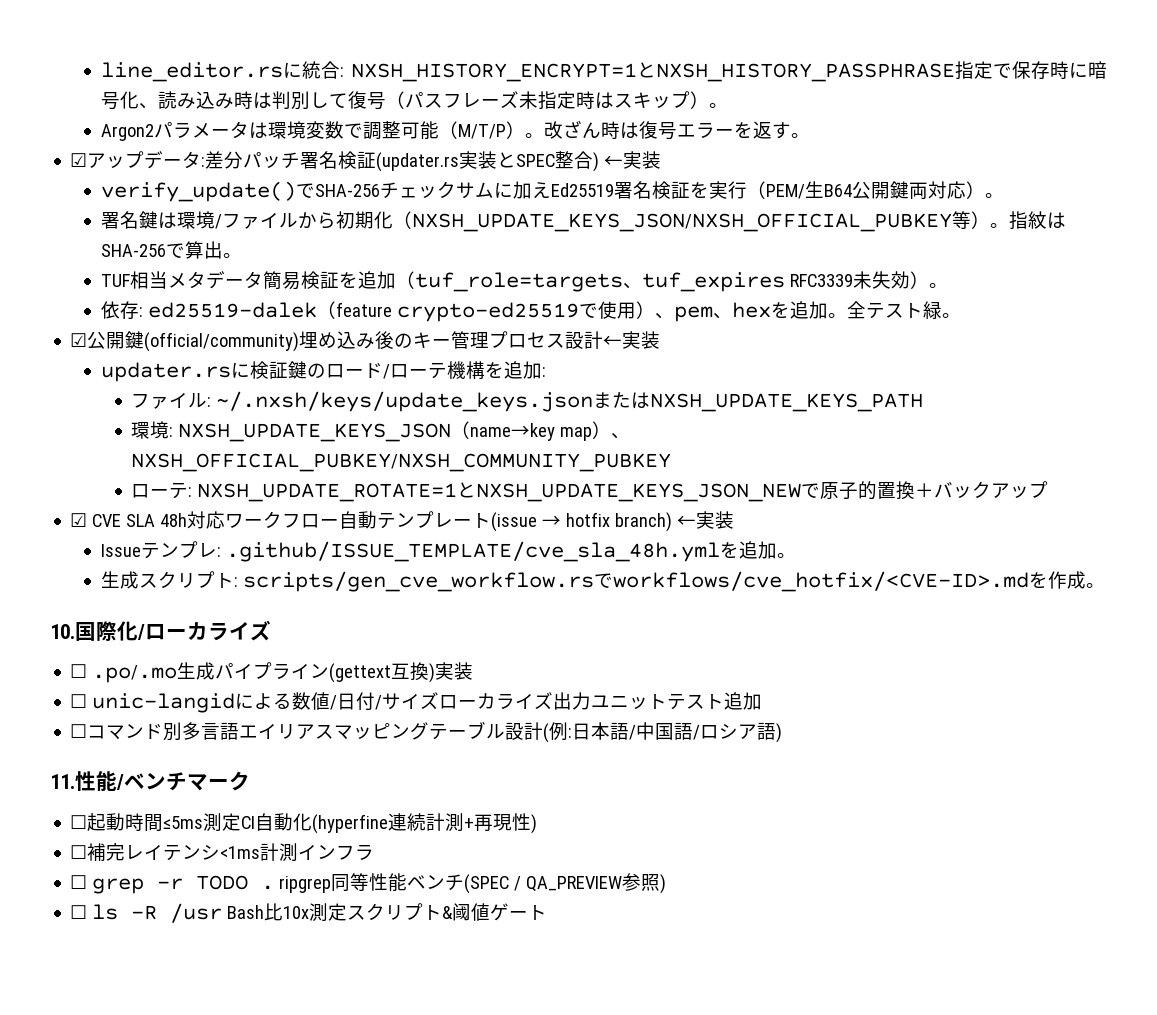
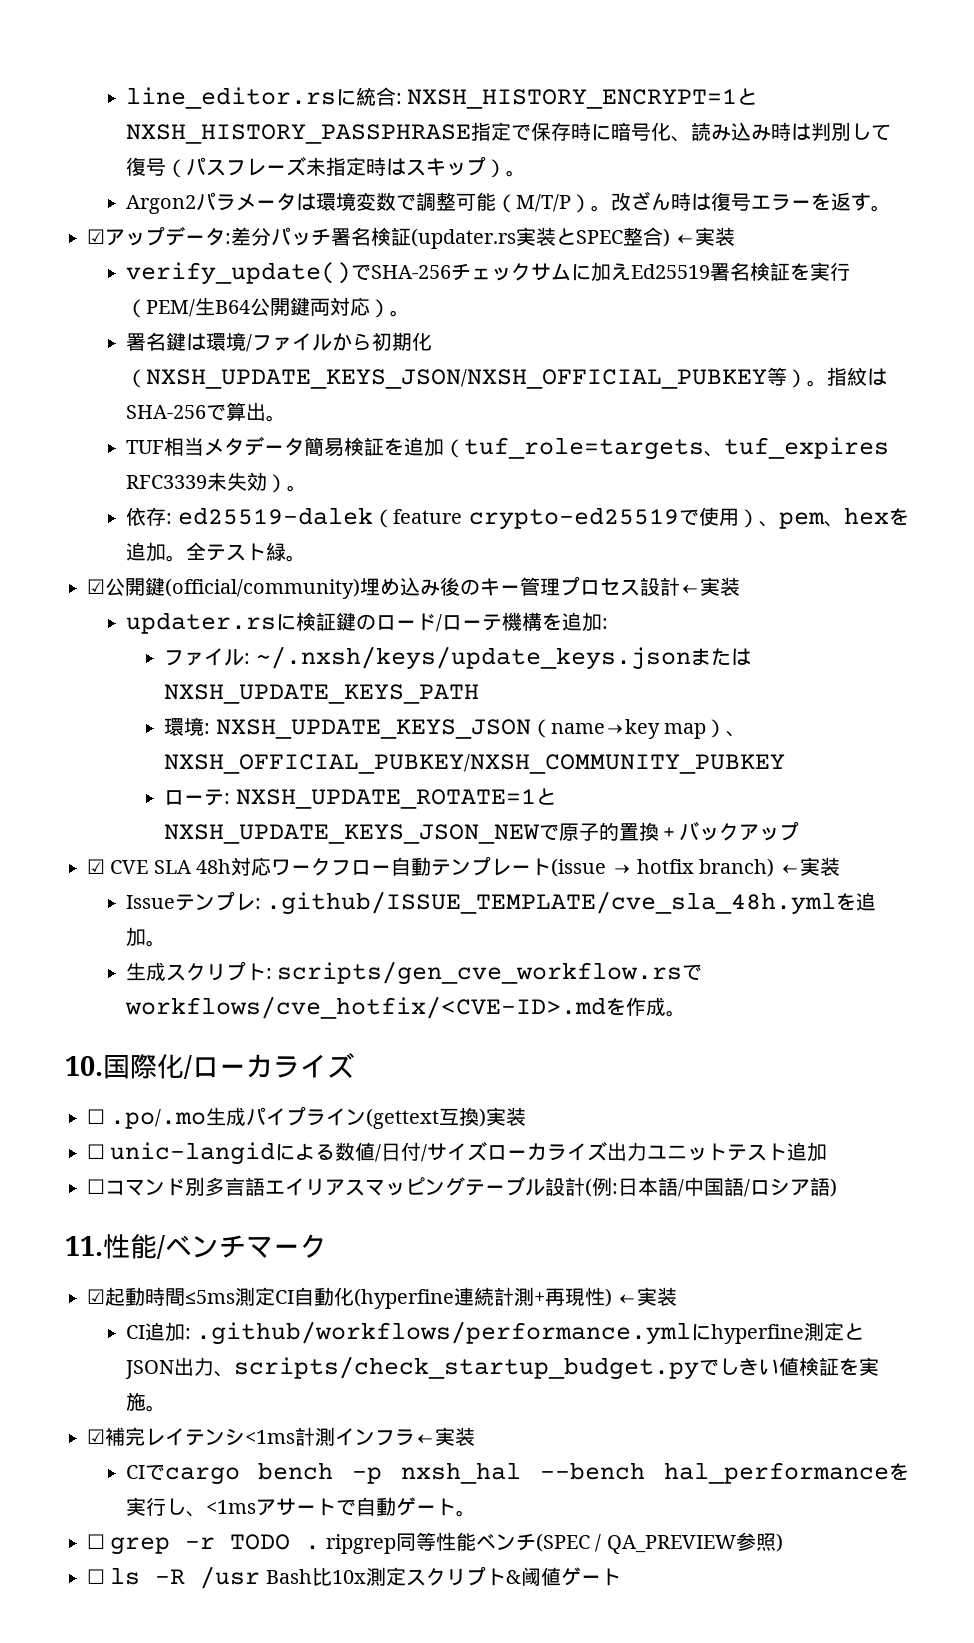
- ☐起動時間≤5ms測定CI自動化(hyperfine連続計測+再現性)
- ☐補完レイテンシ<1ms計測インフラ
+ ☑起動時間≤5ms測定CI自動化(hyperfine連続計測+再現性) ←実装
+ CI追加: .github/workflows/performance.ymlにhyperfine測定とJSON出力、scripts/check_startup_budget.pyでしきい値検証を実施。
+ ☑補完レイテンシ<1ms計測インフラ←実装
+ CIでcargo bench -p nxsh_hal --bench hal_performanceを実行し、<1msアサートで自動ゲート。

